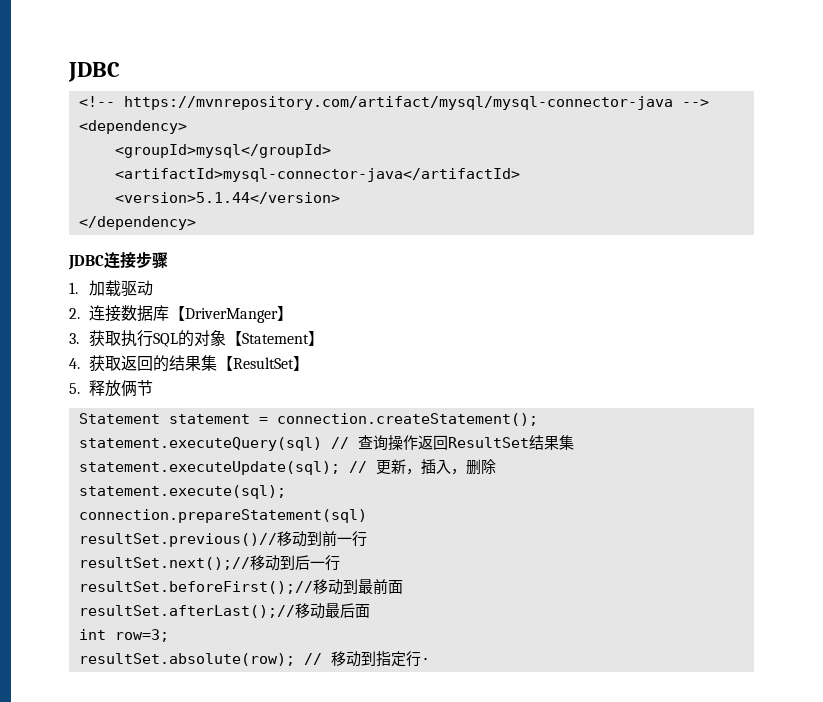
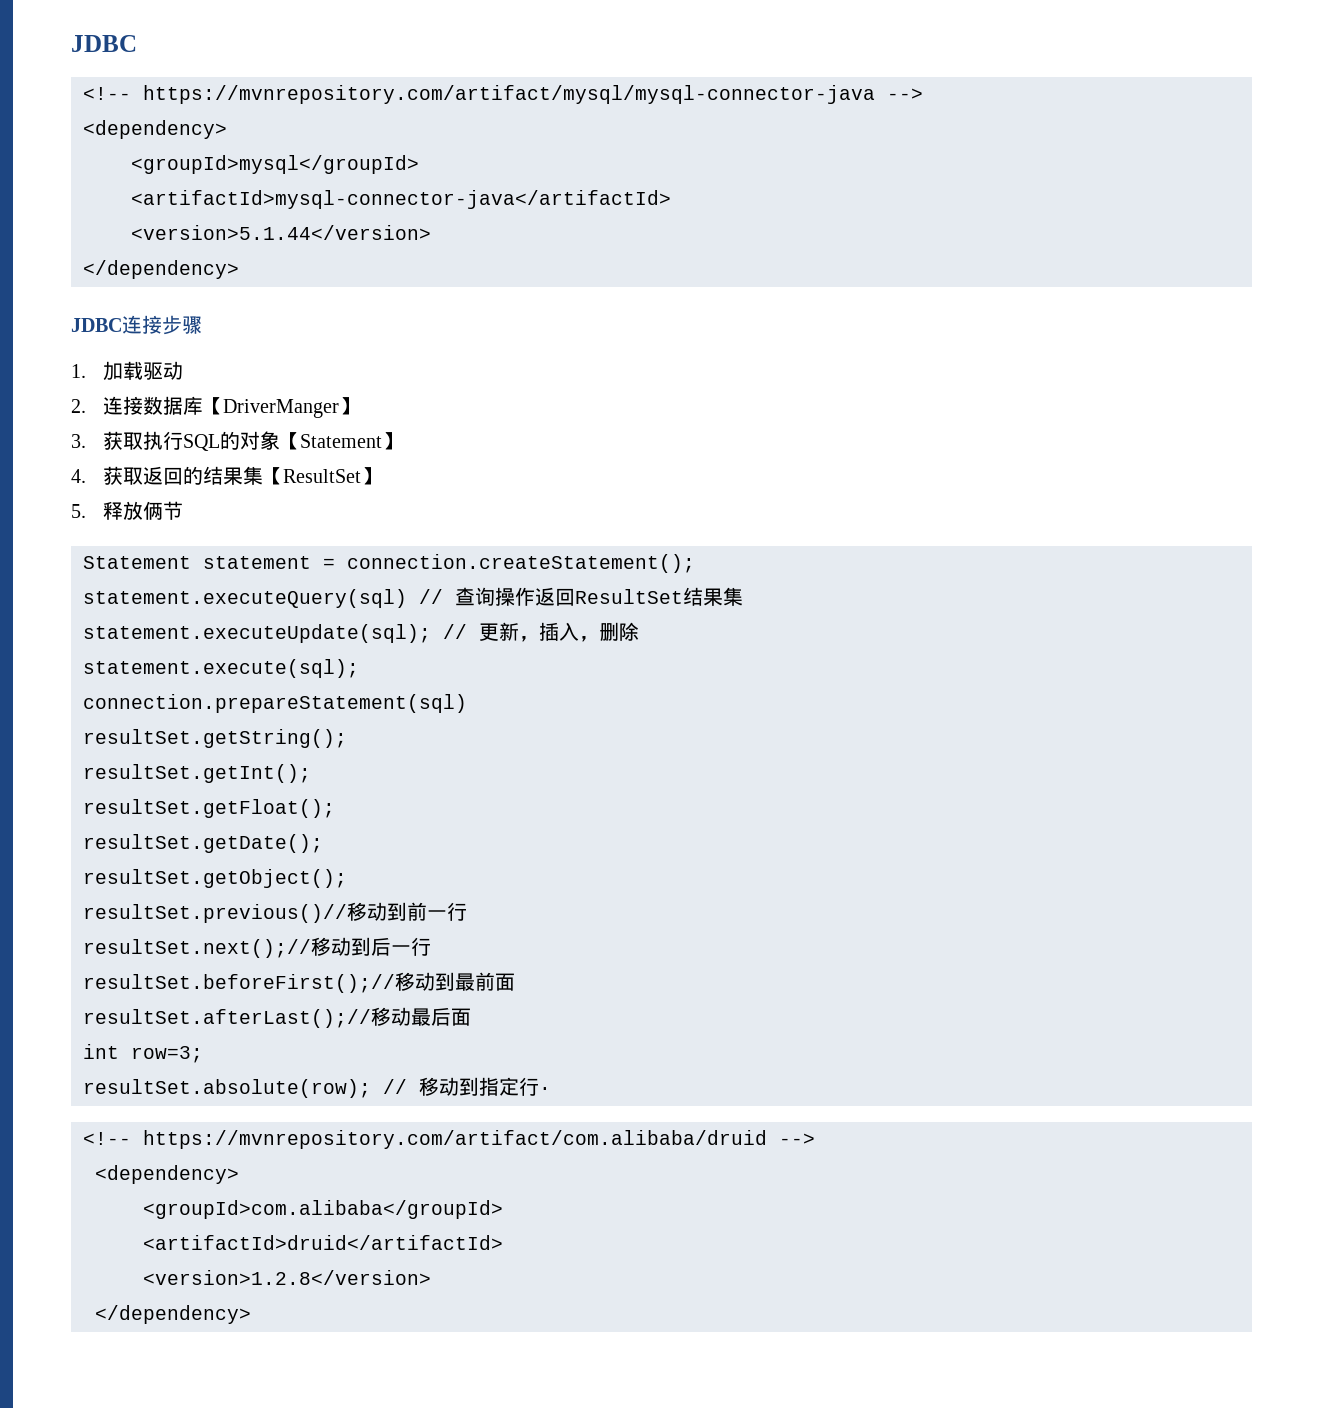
+ resultSet.getString();
+ resultSet.getInt();
+ resultSet.getFloat();
+ resultSet.getDate();
+ resultSet.getObject();
+ <!-- https://mvnrepository.com/artifact/com.alibaba/druid -->
+ <dependency>
+ <groupId>com.alibaba</groupId>
+ <artifactId>druid</artifactId>
+ <version>1.2.8</version>
+ </dependency>

